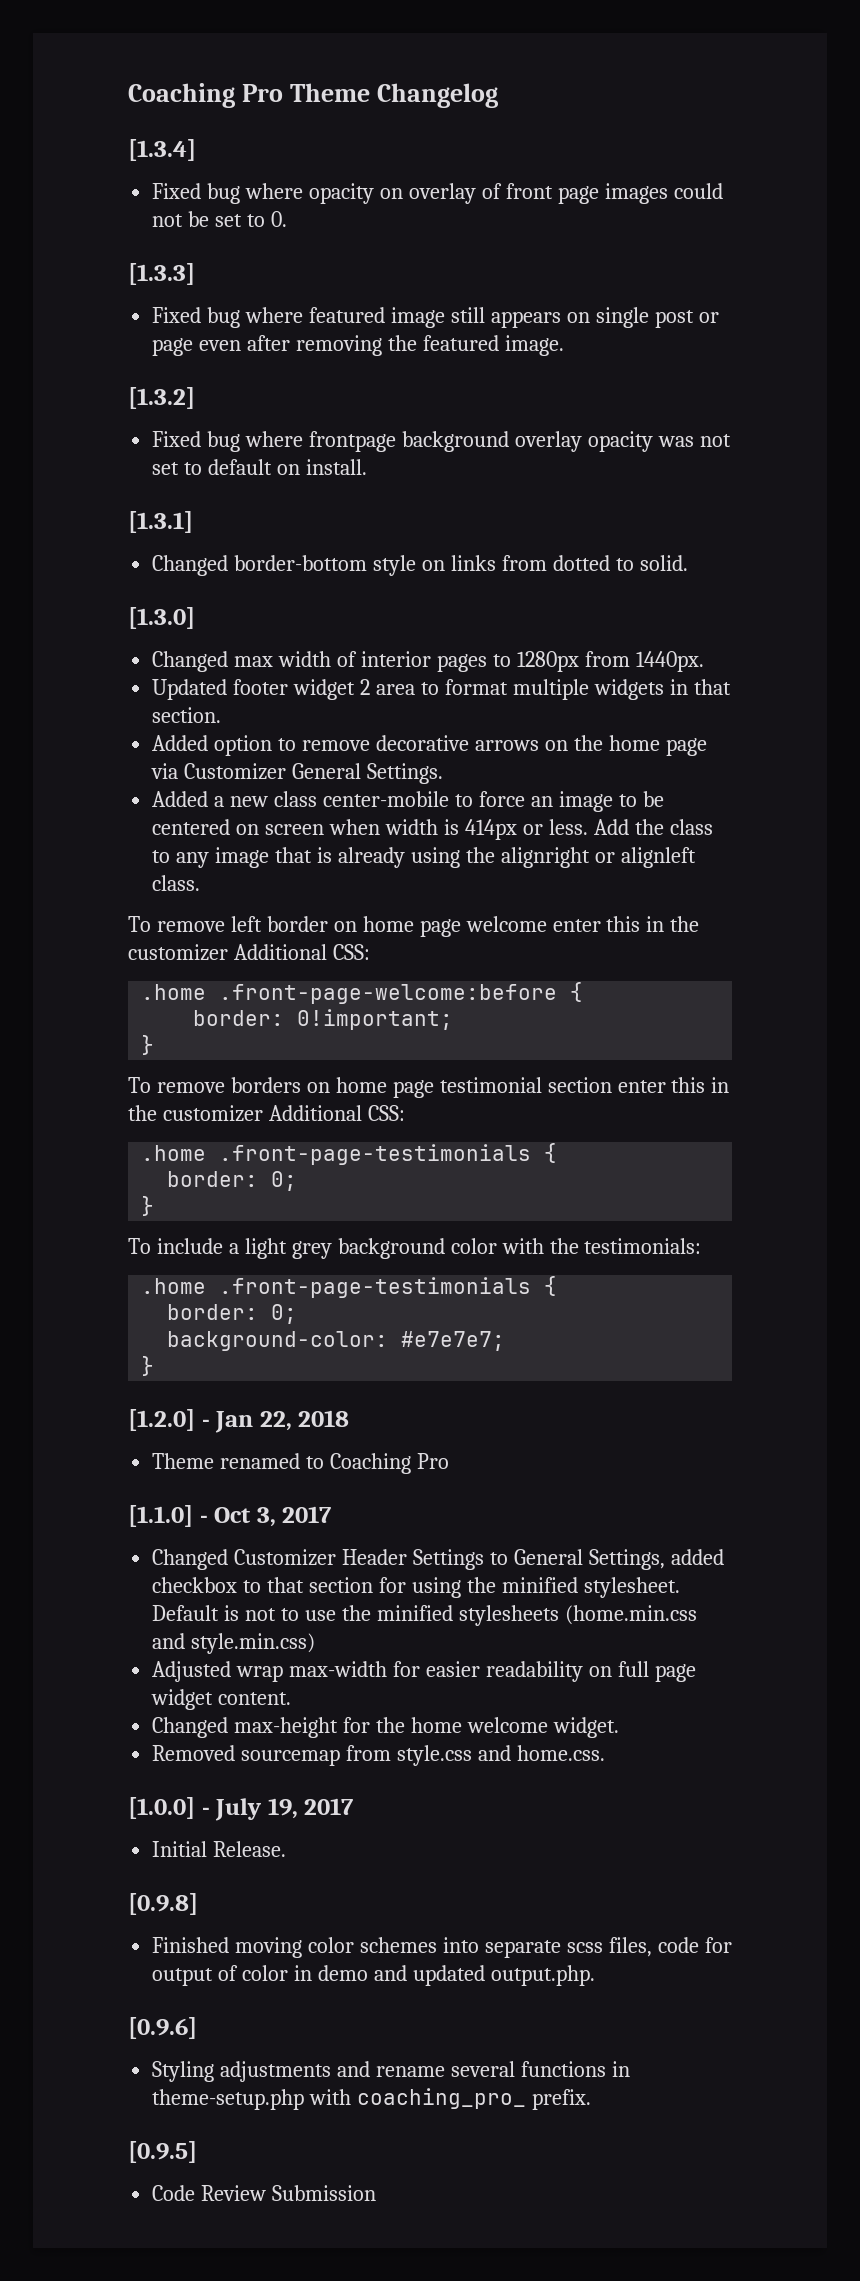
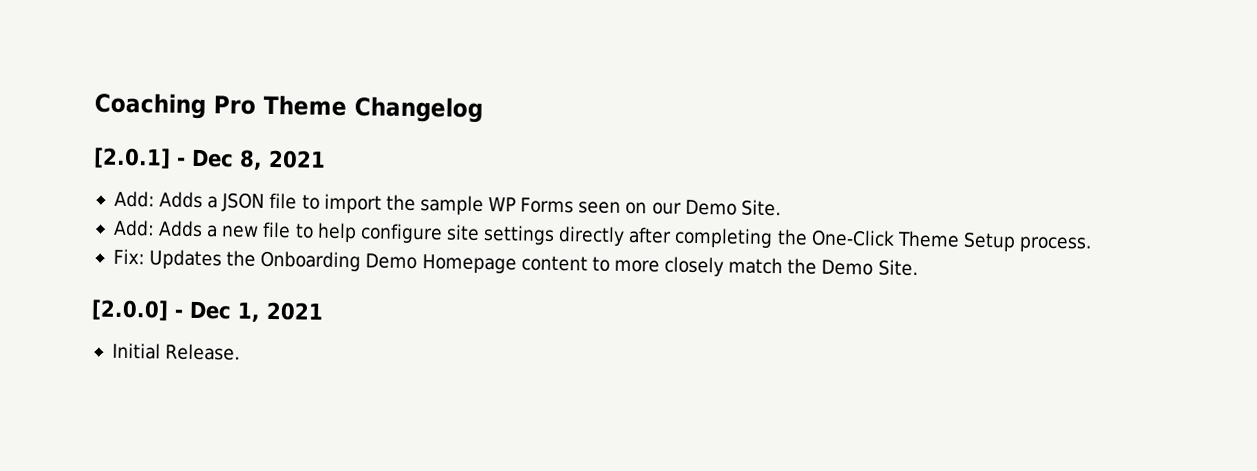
- [1.3.4]
- Fixed bug where opacity on overlay of front page images could not be set to 0.
- [1.3.3]
- Fixed bug where featured image still appears on single post or page even after removing the featured image.
- [1.3.2]
- Fixed bug where frontpage background overlay opacity was not set to default on install.
- [1.3.1]
- Changed border-bottom style on links from dotted to solid.
- [1.3.0]
- Changed max width of interior pages to 1280px from 1440px.
- Updated footer widget 2 area to format multiple widgets in that section.
- Added option to remove decorative arrows on the home page via Customizer General Settings.
- Added a new class center-mobile to force an image to be centered on screen when width is 414px or less. Add the class to any image that is already using the alignright or alignleft class.
- To remove left border on home page welcome enter this in the customizer Additional CSS:
- .home .front-page-welcome:before {
- border: 0!important;
- }
- To remove borders on home page testimonial section enter this in the customizer Additional CSS:
- .home .front-page-testimonials {
- border: 0;
- }
- To include a light grey background color with the testimonials:
- .home .front-page-testimonials {
- border: 0;
- background-color: #e7e7e7;
- }
- [1.2.0] - Jan 22, 2018
- Theme renamed to Coaching Pro
- [1.1.0] - Oct 3, 2017
- Changed Customizer Header Settings to General Settings, added checkbox to that section for using the minified stylesheet. Default is not to use the minified stylesheets (home.min.css and style.min.css)
- Adjusted wrap max-width for easier readability on full page widget content.
- Changed max-height for the home welcome widget.
- Removed sourcemap from style.css and home.css.
- [1.0.0] - July 19, 2017
+ [2.0.1] - Dec 8, 2021
+ Add: Adds a JSON file to import the sample WP Forms seen on our Demo Site.
+ Add: Adds a new file to help configure site settings directly after completing the One-Click Theme Setup process.
+ Fix: Updates the Onboarding Demo Homepage content to more closely match the Demo Site.
+ [2.0.0] - Dec 1, 2021
  Initial Release.
- [0.9.8]
- Finished moving color schemes into separate scss files, code for output of color in demo and updated output.php.
- [0.9.6]
- Styling adjustments and rename several functions in theme-setup.php with coaching_pro_ prefix.
- [0.9.5]
- Code Review Submission

